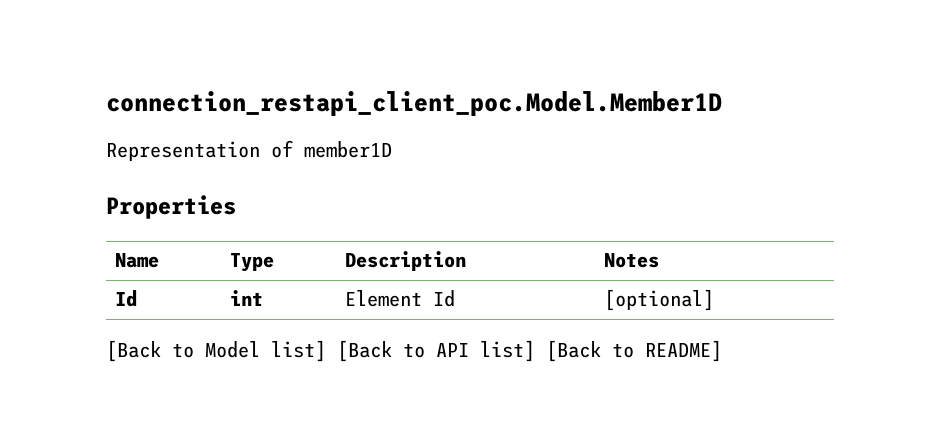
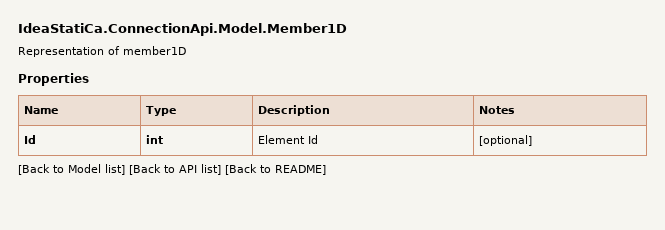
- connection_restapi_client_poc.Model.Member1D
+ IdeaStatiCa.ConnectionApi.Model.Member1D

